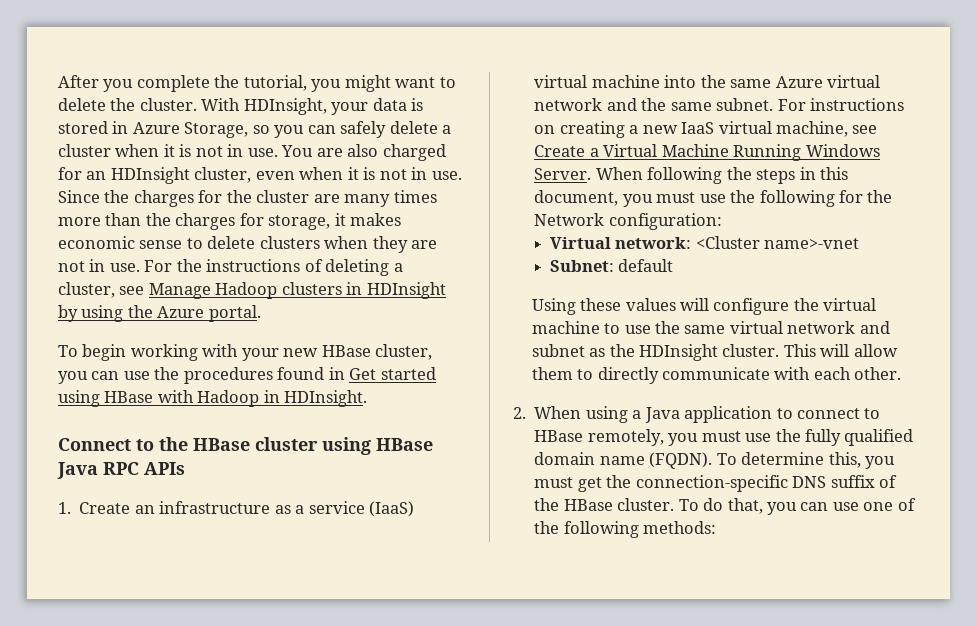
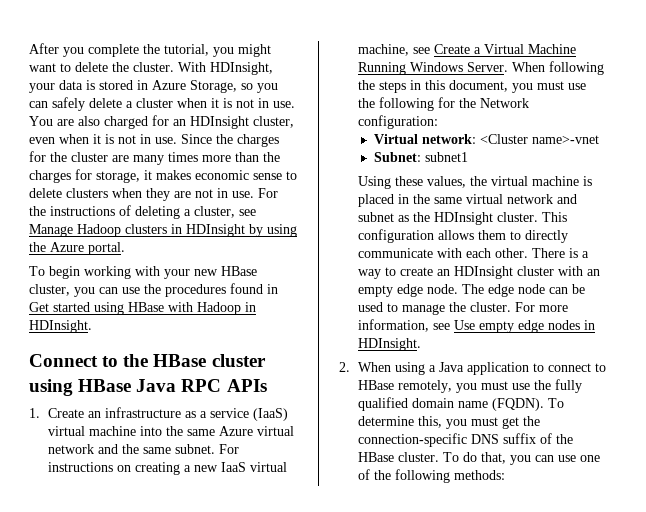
- Subnet: default
+ Subnet: subnet1
- Using these values will configure the virtual machine to use the same virtual network and subnet as the HDInsight cluster.
+ Using these values, the virtual machine is placed in the same virtual network and subnet as the HDInsight cluster.
- This will allow them to directly communicate with each other.
+ This configuration allows them to directly communicate with each other. There is a way to create an HDInsight cluster with an empty edge node. The edge node can be used to manage the cluster. For more information, see Use empty edge nodes in HDInsight.

